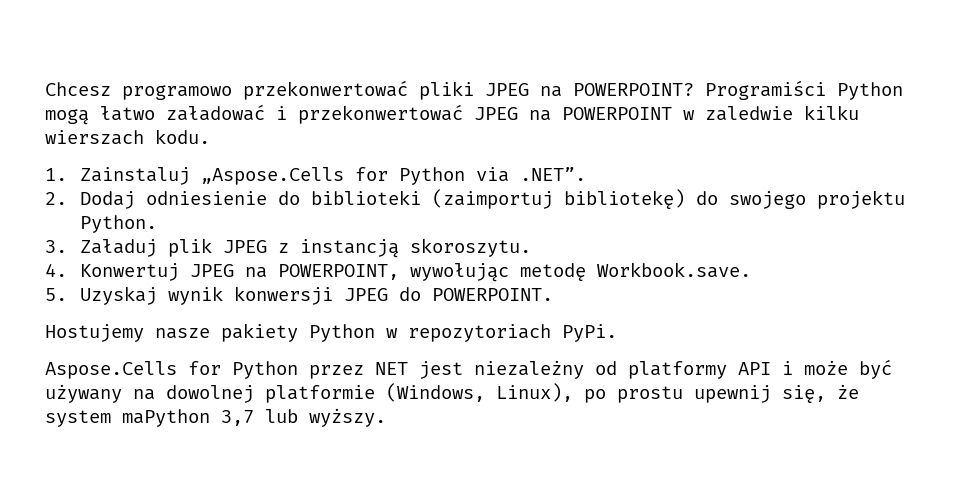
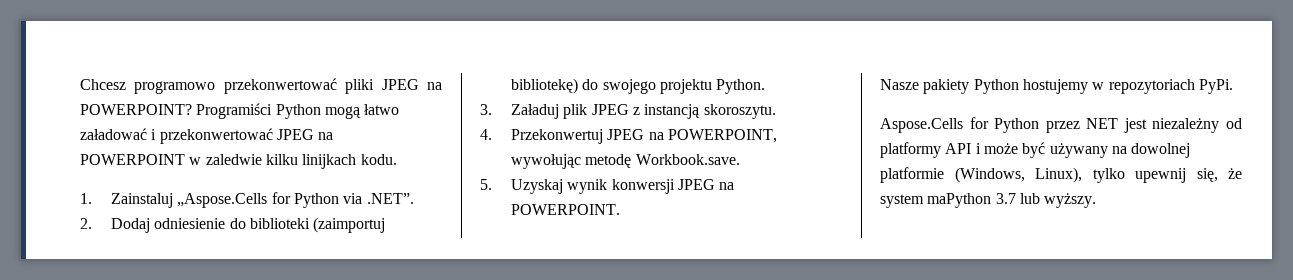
- Programiści Python mogą łatwo załadować i przekonwertować JPEG na POWERPOINT w zaledwie kilku wierszach kodu.
+ Programiści Python mogą łatwo załadować i przekonwertować JPEG na POWERPOINT w zaledwie kilku linijkach kodu.
- 4. Konwertuj JPEG na POWERPOINT, wywołując metodę Workbook.save.
+ 4. Przekonwertuj JPEG na POWERPOINT, wywołując metodę Workbook.save.
- 5. Uzyskaj wynik konwersji JPEG do POWERPOINT.
+ 5. Uzyskaj wynik konwersji JPEG na POWERPOINT.
- Hostujemy nasze pakiety Python w repozytoriach PyPi.
+ Nasze pakiety Python hostujemy w repozytoriach PyPi.
- Aspose.Cells for Python przez NET jest niezależny od platformy API i może być używany na dowolnej platformie (Windows, Linux), po prostu upewnij się, że system maPython 3,7 lub wyższy.
+ Aspose.Cells for Python przez NET jest niezależny od platformy API i może być używany na dowolnej platformie (Windows, Linux), tylko upewnij się, że system maPython 3.7 lub wyższy.

